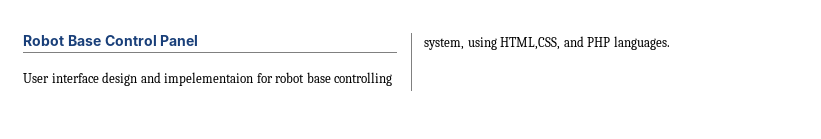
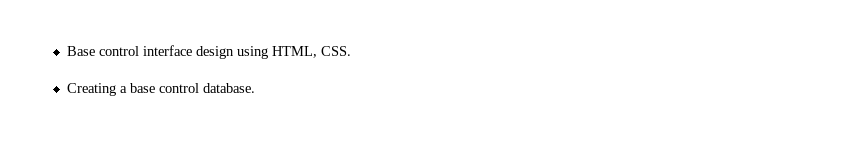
- Robot Base Control Panel
- User interface design and impelementaion for robot base controlling system, using HTML,CSS, and PHP languages.
+ Base control interface design using HTML, CSS.
+ Creating a base control database.

